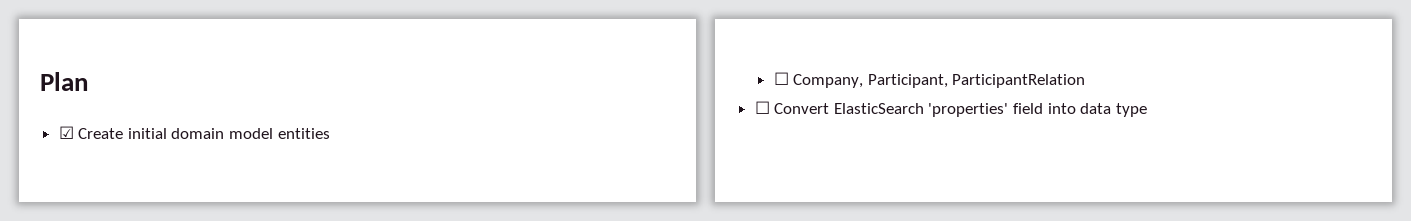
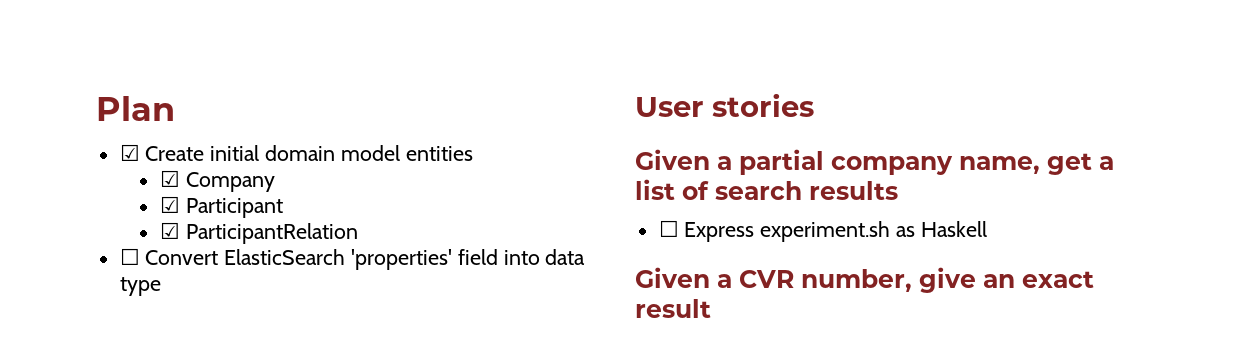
- ☐ Company, Participant, ParticipantRelation
+ ☑ Company
+ ☑ Participant
+ ☑ ParticipantRelation
+ User stories
+ Given a partial company name, get a list of search results
+ ☐ Express experiment.sh as Haskell
+ Given a CVR number, give an exact result

